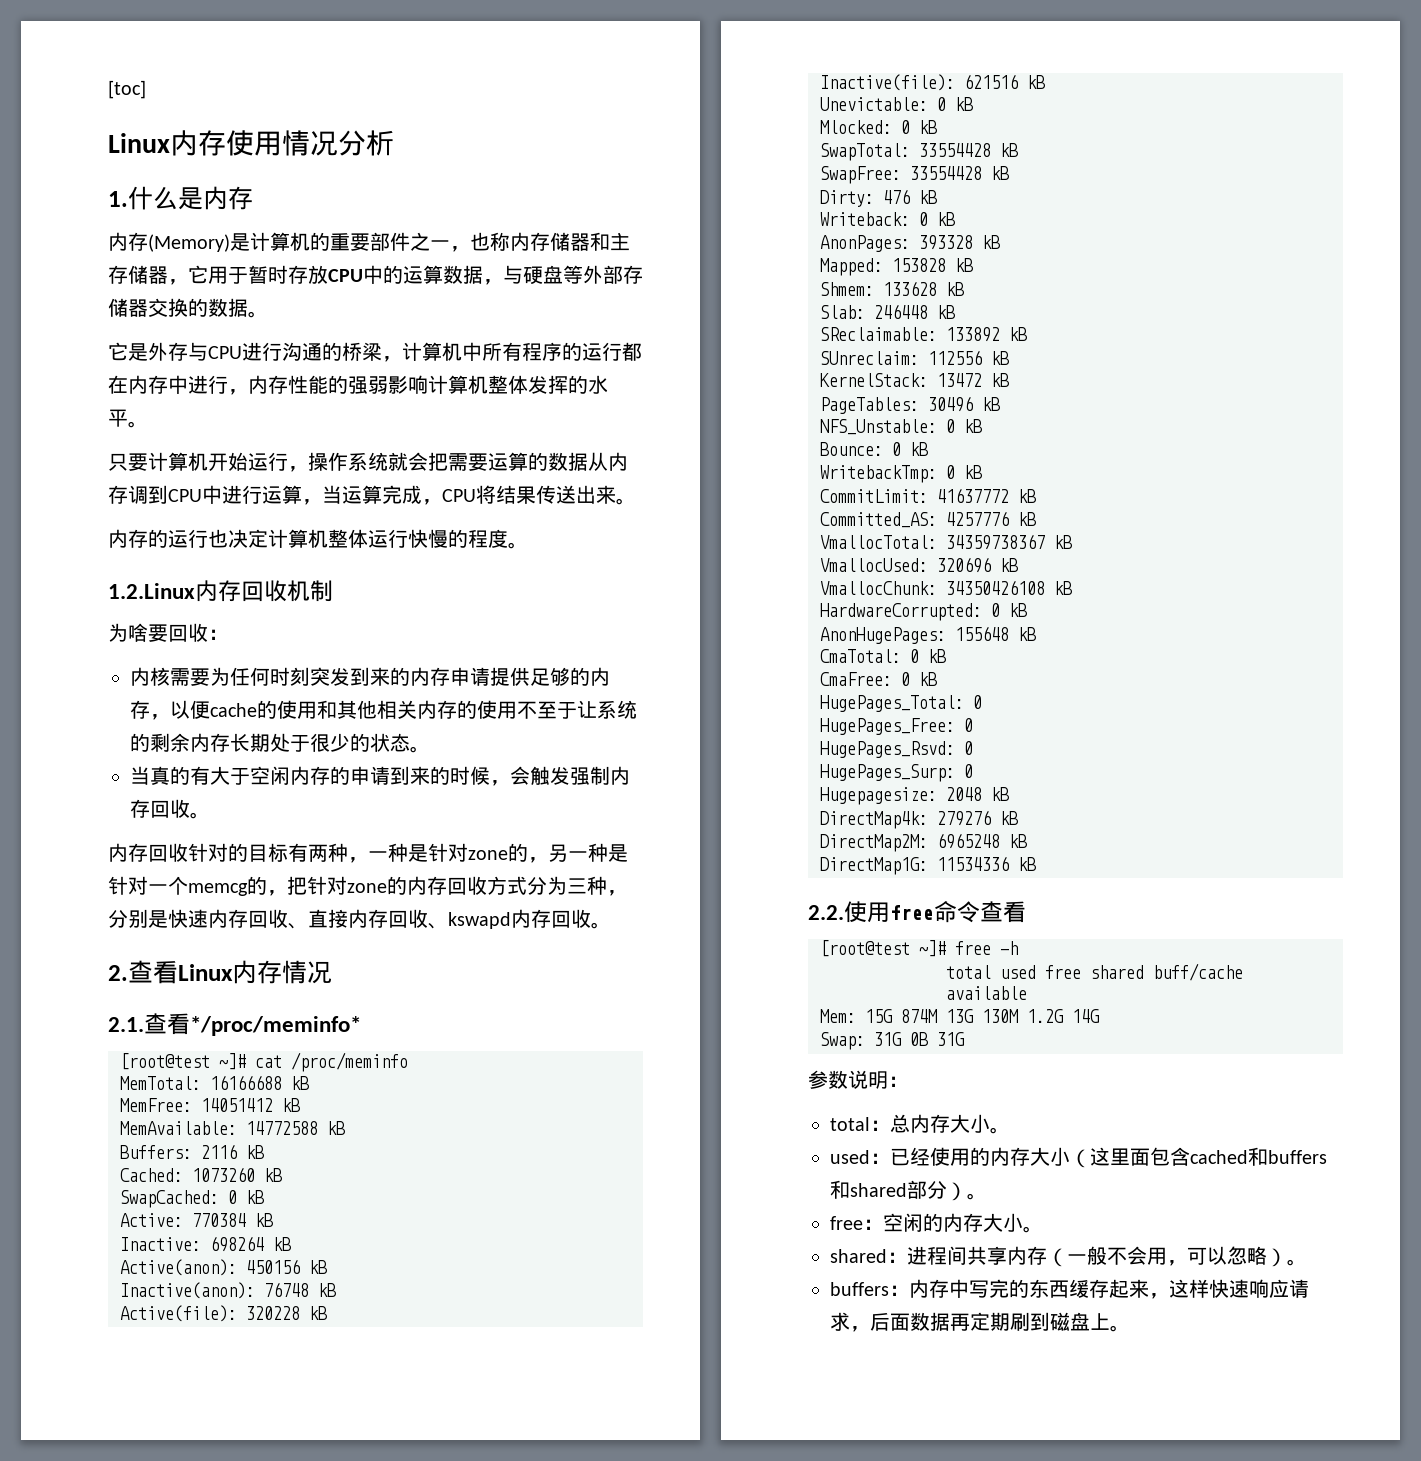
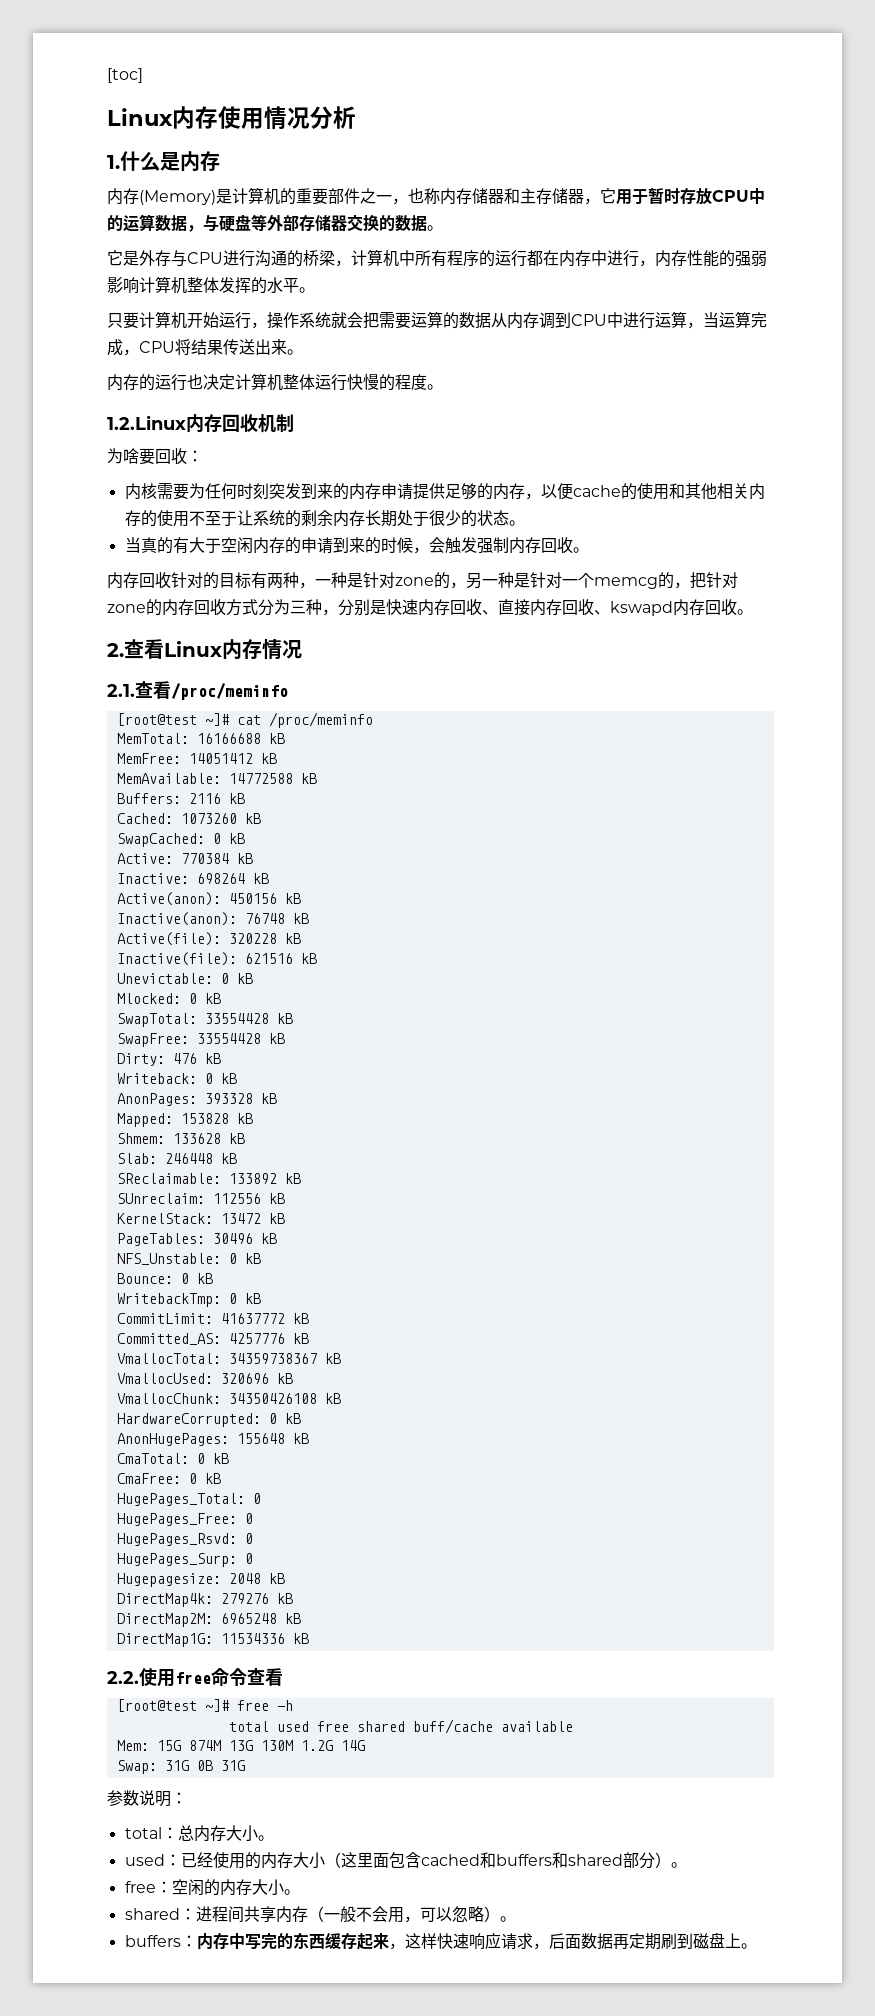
- 2.1.查看*/proc/meminfo*
+ 2.1.查看/proc/meminfo

